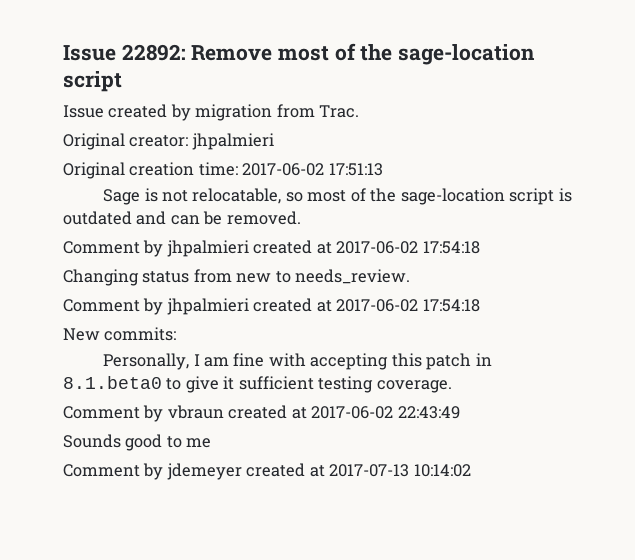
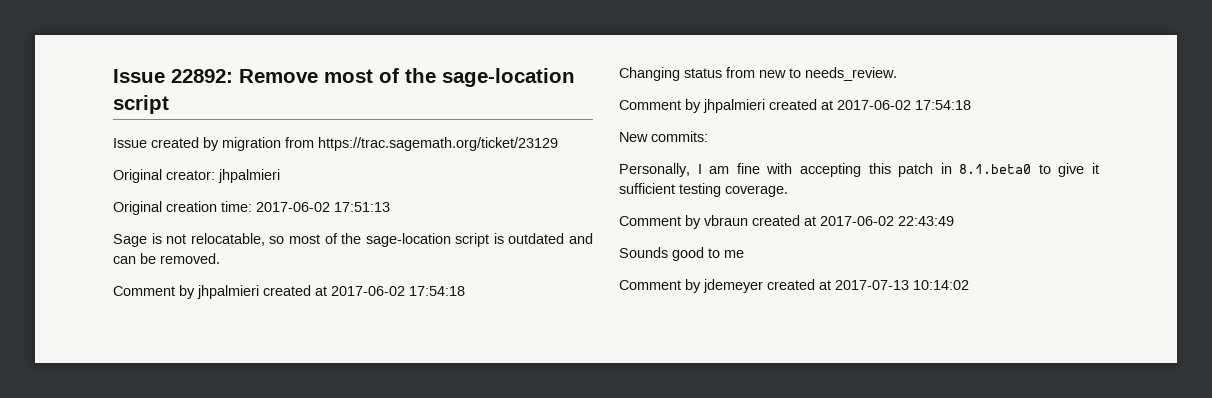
- Issue created by migration from Trac.
+ Issue created by migration from https://trac.sagemath.org/ticket/23129

